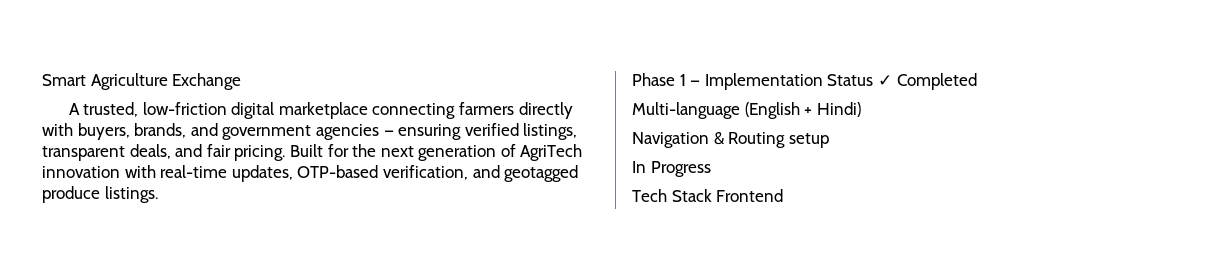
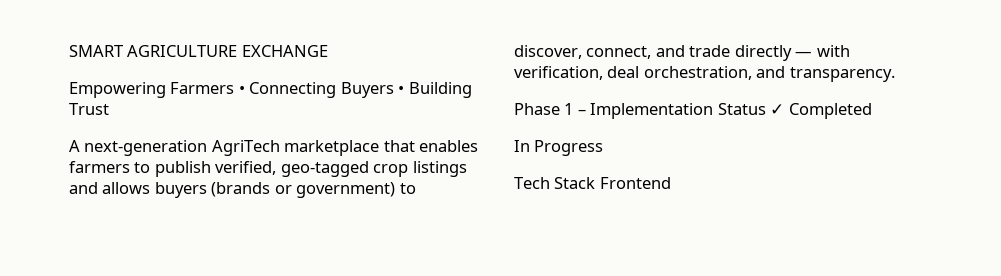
- Smart Agriculture Exchange
- A trusted, low-friction digital marketplace connecting farmers directly with buyers, brands, and government agencies — ensuring verified listings, transparent deals, and fair pricing. Built for the next generation of AgriTech innovation with real-time updates, OTP-based verification, and geotagged produce listings.
+ SMART AGRICULTURE EXCHANGE
+ Empowering Farmers • Connecting Buyers • Building Trust
+ A next-generation AgriTech marketplace that enables farmers to publish verified, geo-tagged crop listings and allows buyers (brands or government) to discover, connect, and trade directly — with verification, deal orchestration, and transparency.
- Phase 1 — Implementation Status ✓ Completed
+ Phase 1 – Implementation Status ✓ Completed
- Multi-language (English + Hindi)
- Navigation & Routing setup

